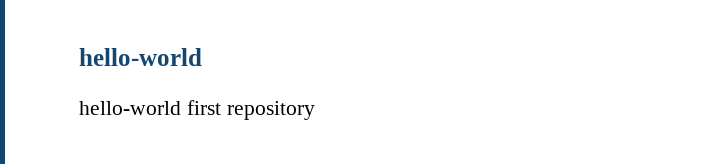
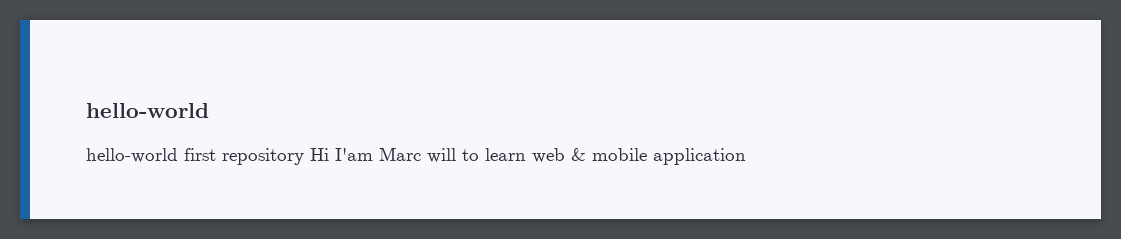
- hello-world first repository
+ hello-world first repository Hi I'am Marc will to learn web & mobile application

